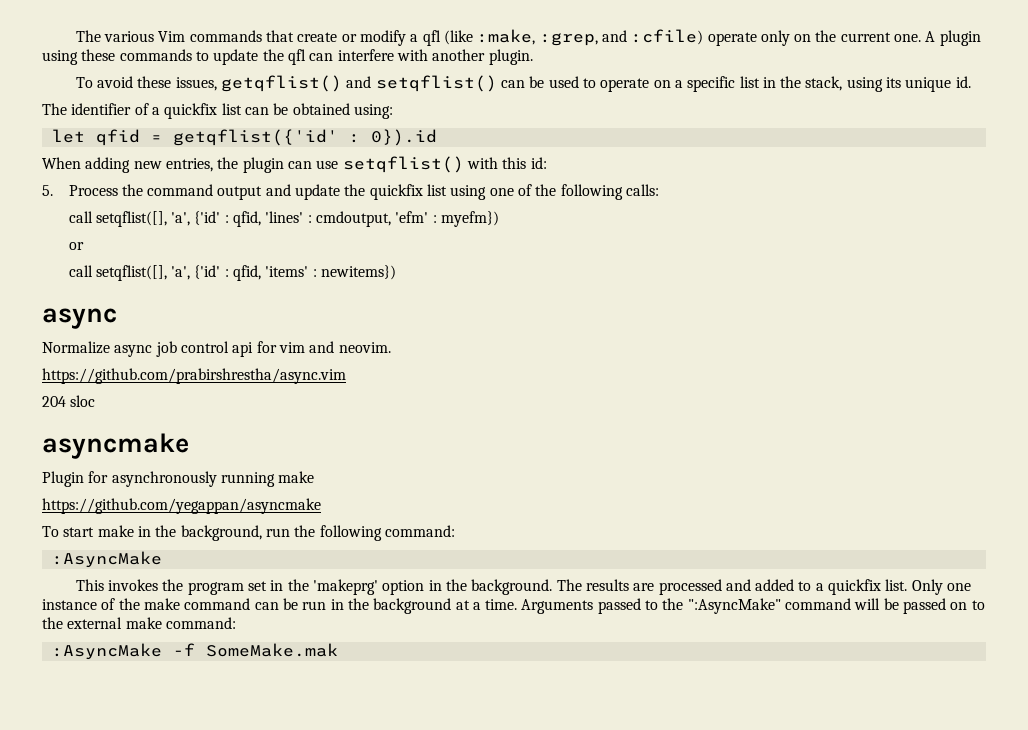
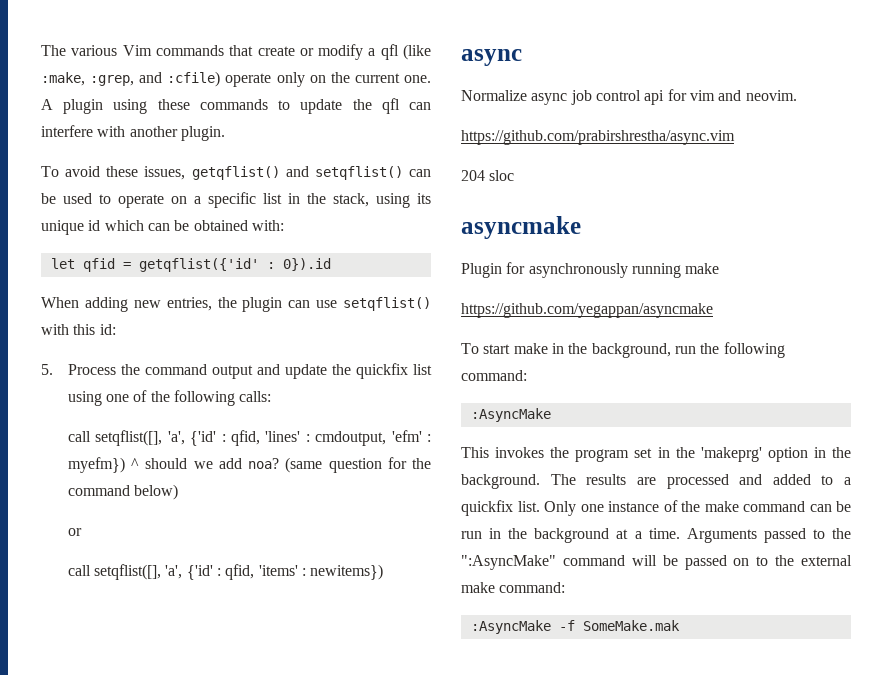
- To avoid these issues, getqflist() and setqflist() can be used to operate on a specific list in the stack, using its unique id.
- The identifier of a quickfix list can be obtained using:
+ To avoid these issues, getqflist() and setqflist() can be used to operate on a specific list in the stack, using its unique id which can be obtained with:
- call setqflist([], 'a', {'id' : qfid, 'lines' : cmdoutput, 'efm' : myefm})
+ call setqflist([], 'a', {'id' : qfid, 'lines' : cmdoutput, 'efm' : myefm}) ^ should we add noa? (same question for the command below)

